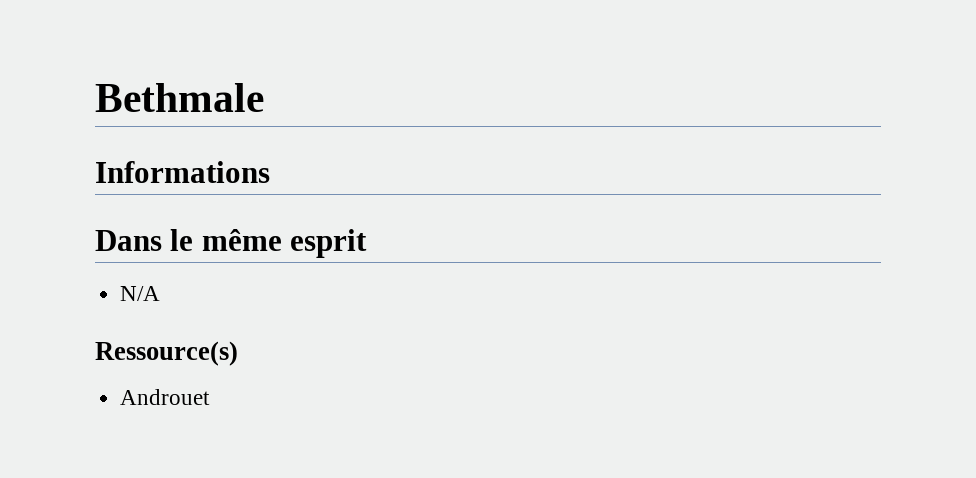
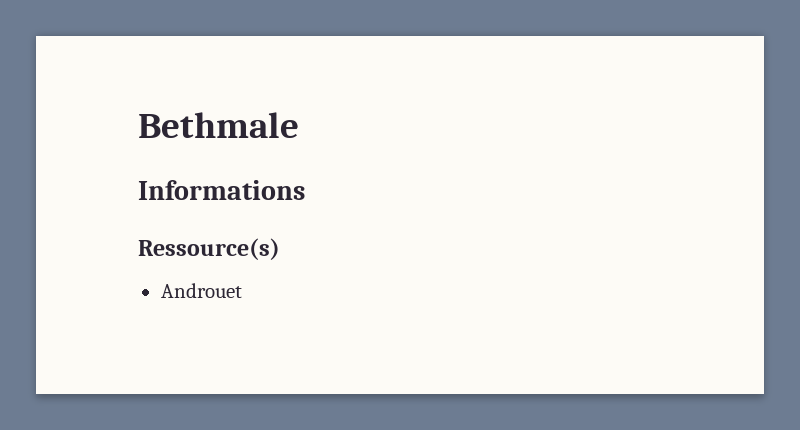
- Dans le même esprit
- N/A

